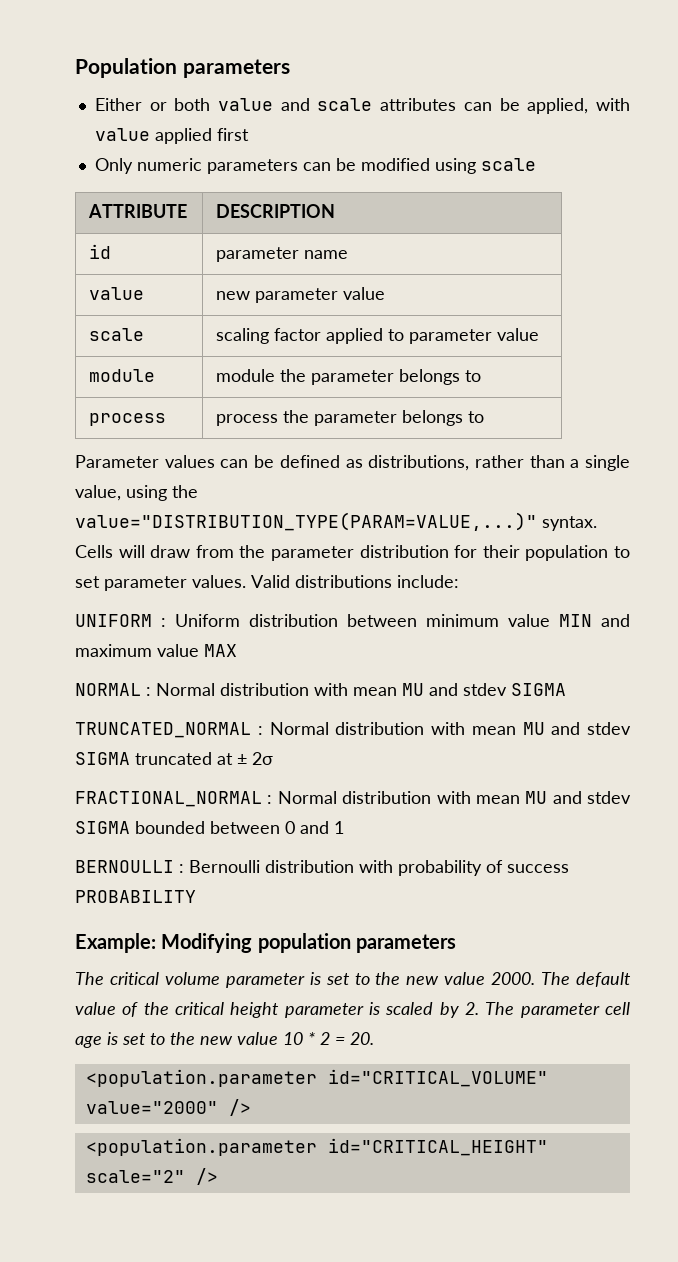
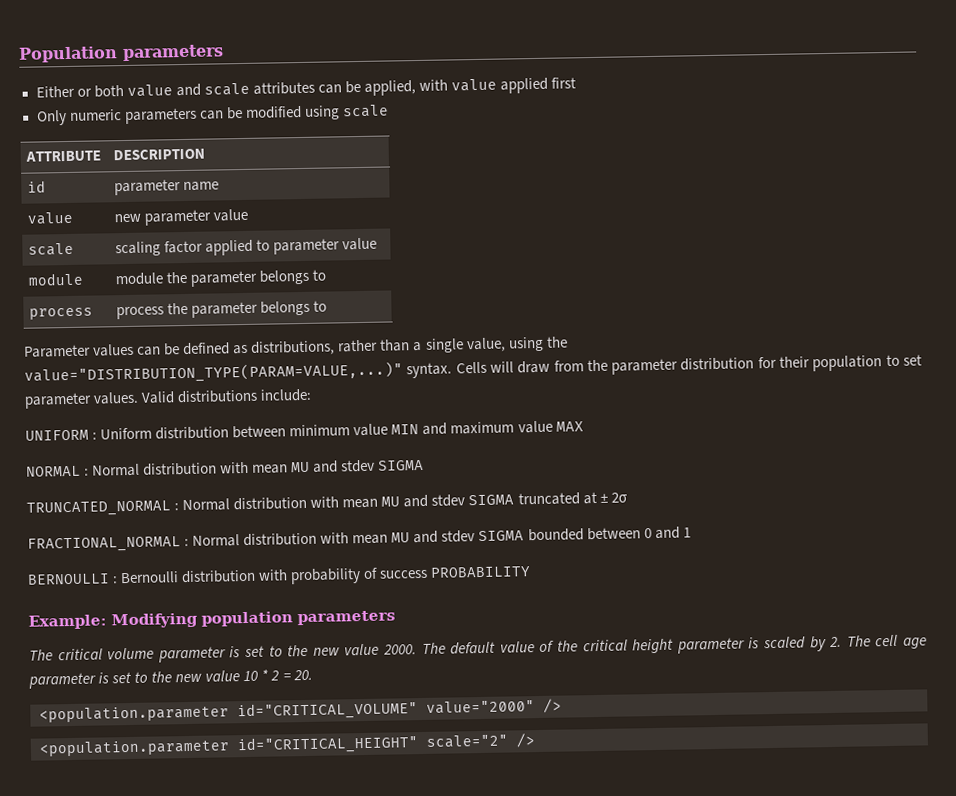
- The default value of the critical height parameter is scaled by 2. The parameter cell age is set to the new value 10 * 2 = 20.
+ The default value of the critical height parameter is scaled by 2. The cell age parameter is set to the new value 10 * 2 = 20.

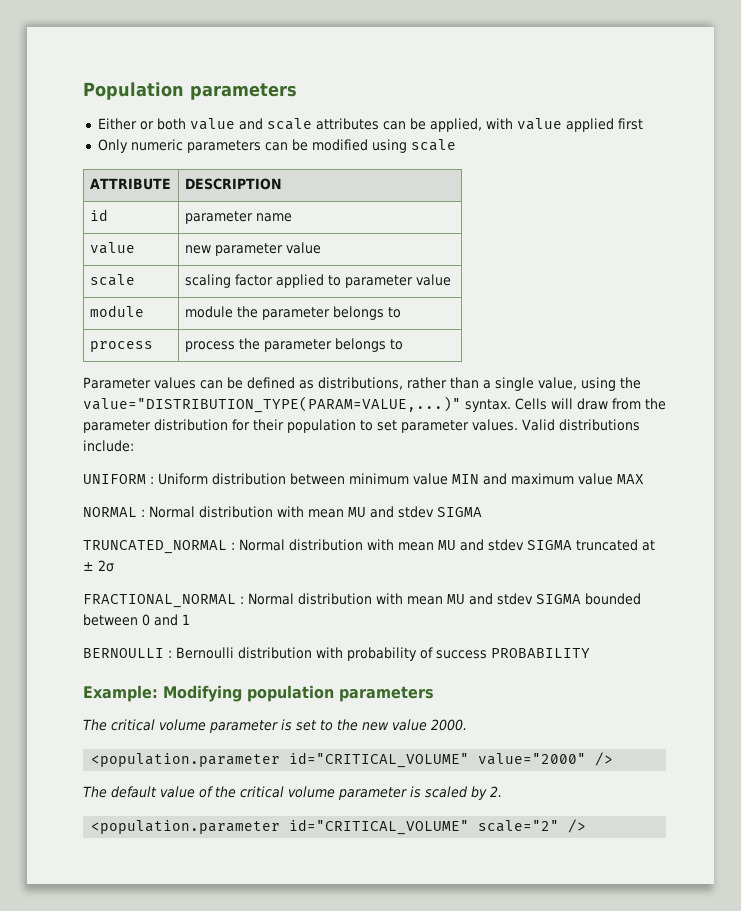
- The critical volume parameter is set to the new value 2000. The default value of the critical height parameter is scaled by 2. The cell age parameter is set to the new value 10 * 2 = 20.
+ The critical volume parameter is set to the new value 2000.
  <population.parameter id="CRITICAL_VOLUME" value="2000" />
- <population.parameter id="CRITICAL_HEIGHT" scale="2" />
+ The default value of the critical volume parameter is scaled by 2.
+ <population.parameter id="CRITICAL_VOLUME" scale="2" />

